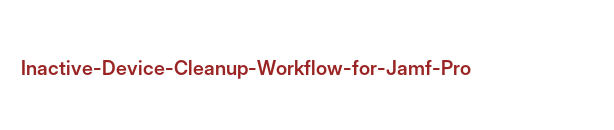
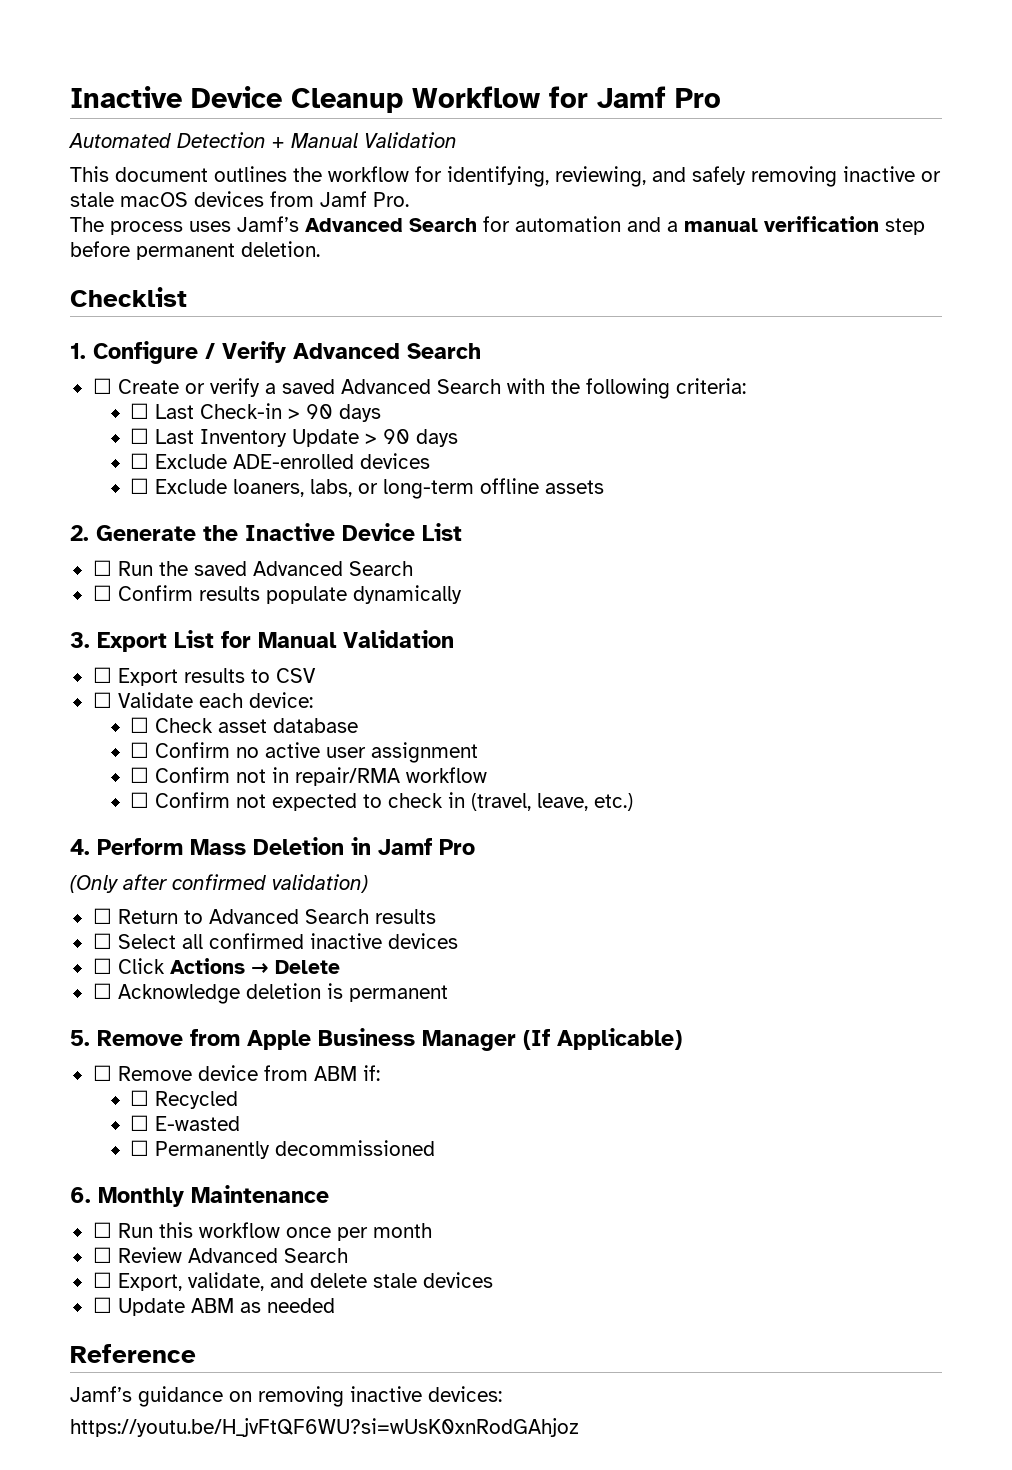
- Inactive-Device-Cleanup-Workflow-for-Jamf-Pro
+ Inactive Device Cleanup Workflow for Jamf Pro
+ Automated Detection + Manual Validation
+ This document outlines the workflow for identifying, reviewing, and safely removing inactive or stale macOS devices from Jamf Pro.
+ The process uses Jamf’s Advanced Search for automation and a manual verification step before permanent deletion.
+ Checklist
+ 1. Configure / Verify Advanced Search
+ ☐ Create or verify a saved Advanced Search with the following criteria:
+ ☐ Last Check-in > 90 days
+ ☐ Last Inventory Update > 90 days
+ ☐ Exclude ADE-enrolled devices
+ ☐ Exclude loaners, labs, or long-term offline assets
+ 2. Generate the Inactive Device List
+ ☐ Run the saved Advanced Search
+ ☐ Confirm results populate dynamically
+ 3. Export List for Manual Validation
+ ☐ Export results to CSV
+ ☐ Validate each device:
+ ☐ Check asset database
+ ☐ Confirm no active user assignment
+ ☐ Confirm not in repair/RMA workflow
+ ☐ Confirm not expected to check in (travel, leave, etc.)
+ 4. Perform Mass Deletion in Jamf Pro
+ (Only after confirmed validation)
+ ☐ Return to Advanced Search results
+ ☐ Select all confirmed inactive devices
+ ☐ Click Actions → Delete
+ ☐ Acknowledge deletion is permanent
+ 5. Remove from Apple Business Manager (If Applicable)
+ ☐ Remove device from ABM if:
+ ☐ Recycled
+ ☐ E-wasted
+ ☐ Permanently decommissioned
+ 6. Monthly Maintenance
+ ☐ Run this workflow once per month
+ ☐ Review Advanced Search
+ ☐ Export, validate, and delete stale devices
+ ☐ Update ABM as needed
+ Reference
+ Jamf’s guidance on removing inactive devices:
+ https://youtu.be/H_jvFtQF6WU?si=wUsK0xnRodGAhjoz

